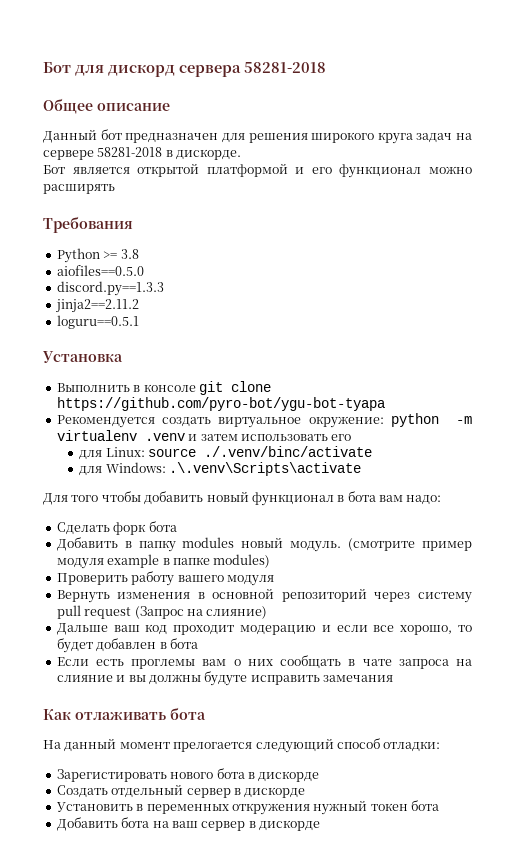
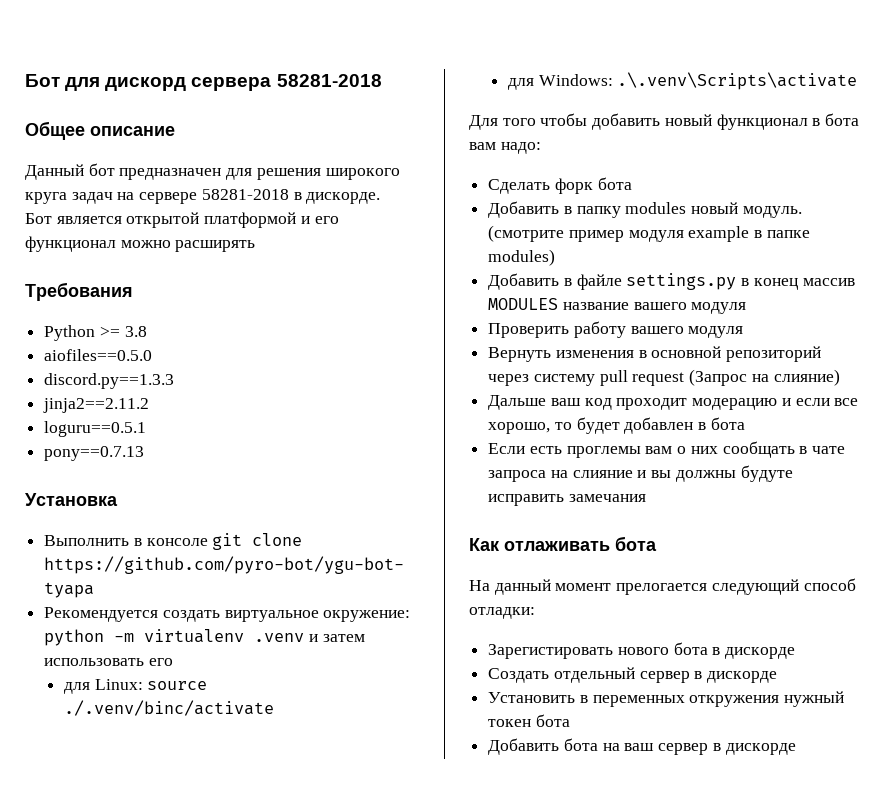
+ pony==0.7.13
+ Добавить в файле settings.py в конец массив MODULES название вашего модуля

